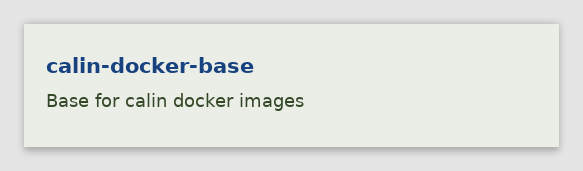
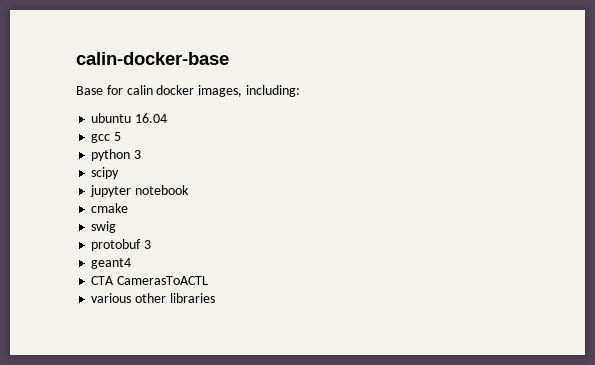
- Base for calin docker images
+ Base for calin docker images, including:
+ ubuntu 16.04
+ gcc 5
+ python 3
+ scipy
+ jupyter notebook
+ cmake
+ swig
+ protobuf 3
+ geant4
+ CTA CamerasToACTL
+ various other libraries

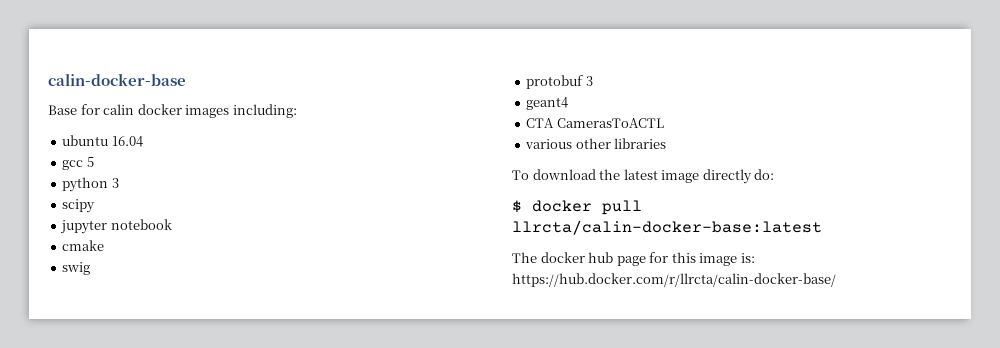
- Base for calin docker images, including:
+ Base for calin docker images including:
+ To download the latest image directly do:
+ $ docker pull llrcta/calin-docker-base:latest
+ The docker hub page for this image is: https://hub.docker.com/r/llrcta/calin-docker-base/

